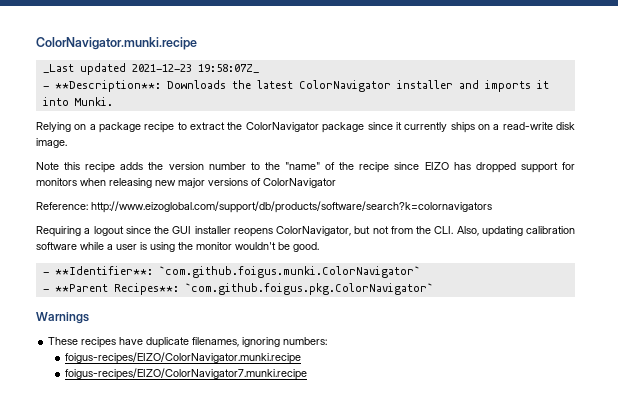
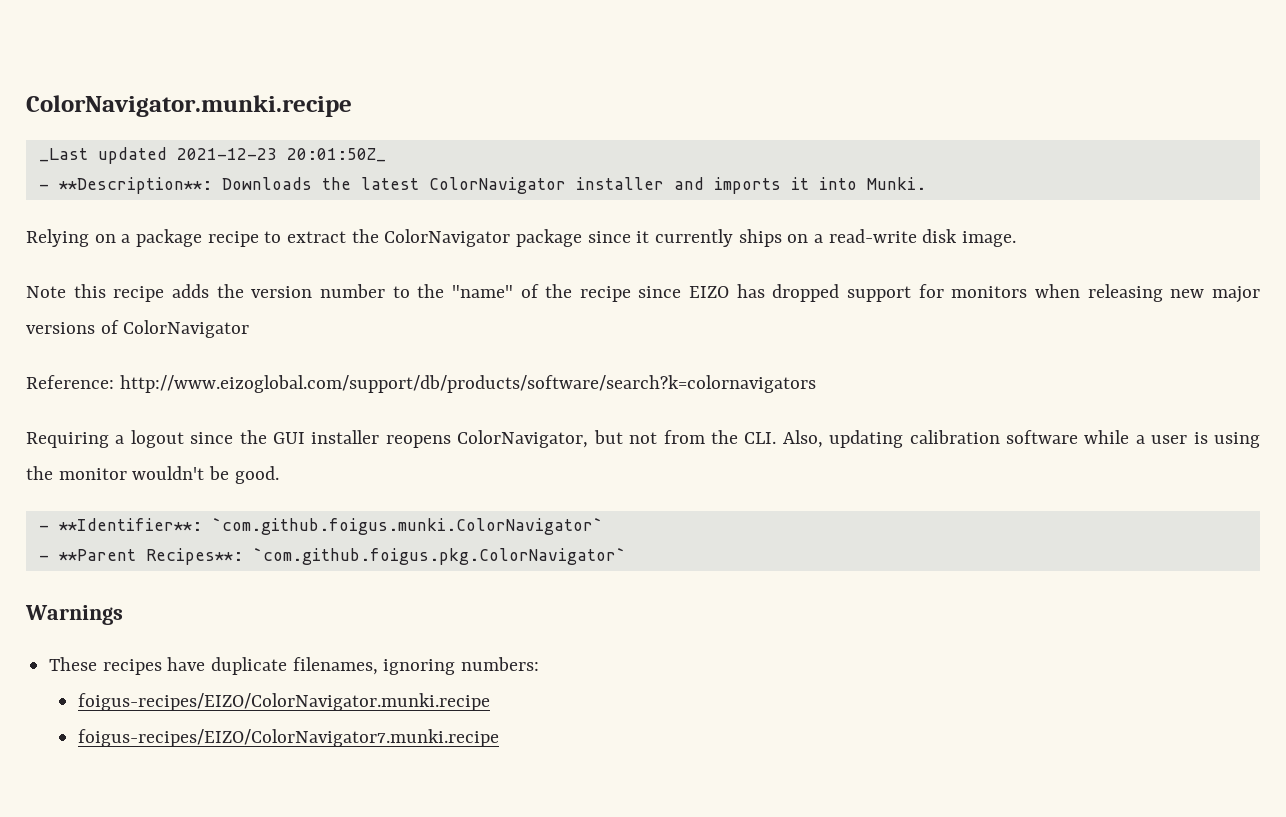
- _Last updated 2021-12-23 19:58:07Z_
+ _Last updated 2021-12-23 20:01:50Z_

